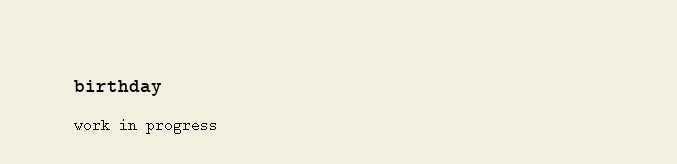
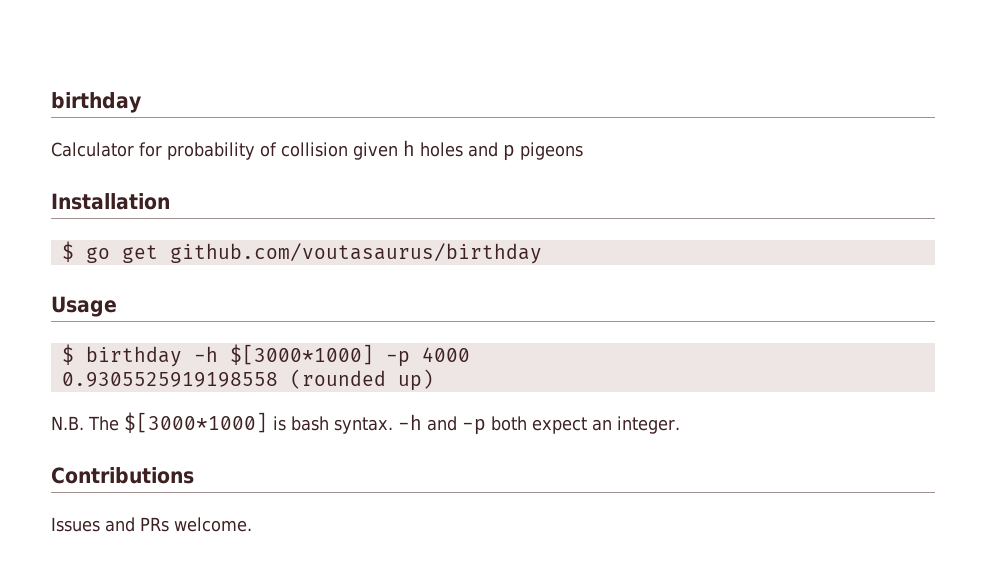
- work in progress
+ Calculator for probability of collision given h holes and p pigeons
+ Installation
+ $ go get github.com/voutasaurus/birthday
+ Usage
+ $ birthday -h $[3000*1000] -p 4000
+ 0.9305525919198558 (rounded up)
+ N.B. The $[3000*1000] is bash syntax. -h and -p both expect an integer.
+ Contributions
+ Issues and PRs welcome.

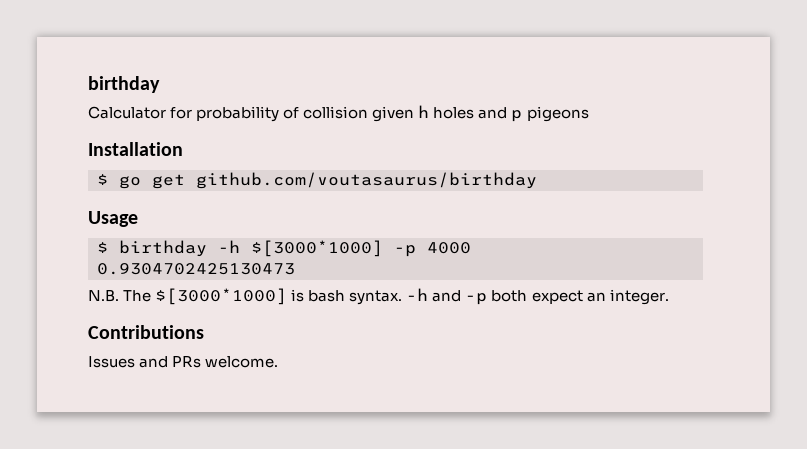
- 0.9305525919198558 (rounded up)
+ 0.9304702425130473

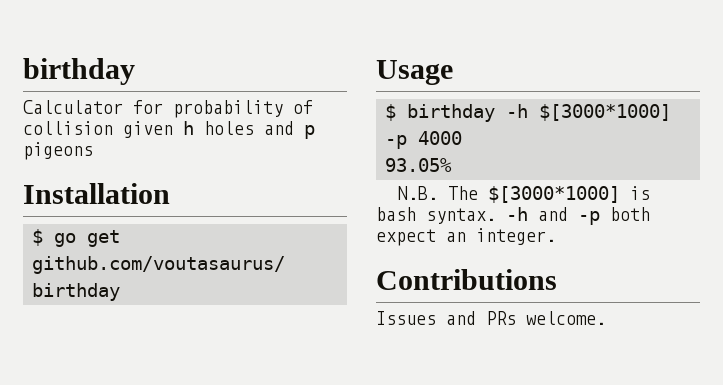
- 0.9304702425130473
+ 93.05%

